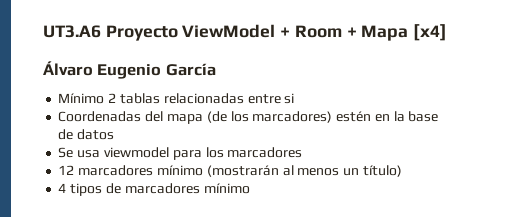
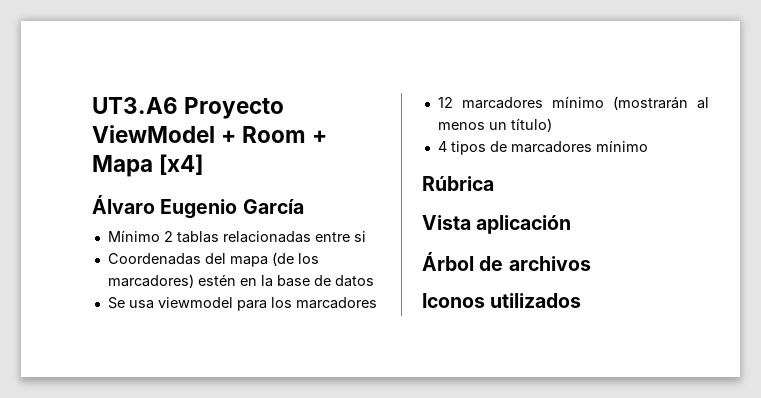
+ Rúbrica
+ Vista aplicación
+ Árbol de archivos
+ Iconos utilizados

